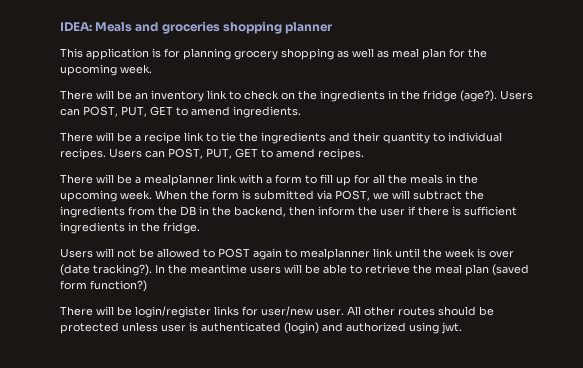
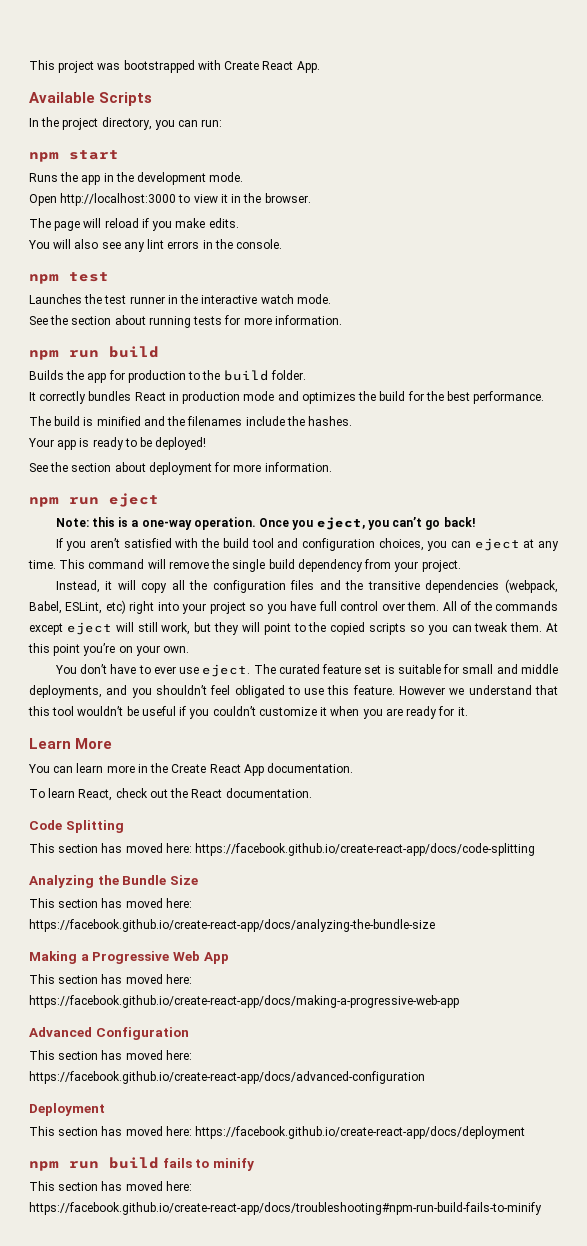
- IDEA: Meals and groceries shopping planner
- This application is for planning grocery shopping as well as meal plan for the upcoming week.
- There will be an inventory link to check on the ingredients in the fridge (age?). Users can POST, PUT, GET to amend ingredients.
- There will be a recipe link to tie the ingredients and their quantity to individual recipes. Users can POST, PUT, GET to amend recipes.
- There will be a mealplanner link with a form to fill up for all the meals in the upcoming week. When the form is submitted via POST, we will subtract the ingredients from the DB in the backend, then inform the user if there is sufficient ingredients in the fridge.
- Users will not be allowed to POST again to mealplanner link until the week is over (date tracking?). In the meantime users will be able to retrieve the meal plan (saved form function?)
- There will be login/register links for user/new user. All other routes should be protected unless user is authenticated (login) and authorized using jwt.
+ This project was bootstrapped with Create React App.
+ Available Scripts
+ In the project directory, you can run:
+ npm start
+ Runs the app in the development mode.
+ Open http://localhost:3000 to view it in the browser.
+ The page will reload if you make edits.
+ You will also see any lint errors in the console.
+ npm test
+ Launches the test runner in the interactive watch mode.
+ See the section about running tests for more information.
+ npm run build
+ Builds the app for production to the build folder.
+ It correctly bundles React in production mode and optimizes the build for the best performance.
+ The build is minified and the filenames include the hashes.
+ Your app is ready to be deployed!
+ See the section about deployment for more information.
+ npm run eject
+ Note: this is a one-way operation. Once you eject, you can’t go back!
+ If you aren’t satisfied with the build tool and configuration choices, you can eject at any time. This command will remove the single build dependency from your project.
+ Instead, it will copy all the configuration files and the transitive dependencies (webpack, Babel, ESLint, etc) right into your project so you have full control over them. All of the commands except eject will still work, but they will point to the copied scripts so you can tweak them. At this point you’re on your own.
+ You don’t have to ever use eject. The curated feature set is suitable for small and middle deployments, and you shouldn’t feel obligated to use this feature. However we understand that this tool wouldn’t be useful if you couldn’t customize it when you are ready for it.
+ Learn More
+ You can learn more in the Create React App documentation.
+ To learn React, check out the React documentation.
+ Code Splitting
+ This section has moved here: https://facebook.github.io/create-react-app/docs/code-splitting
+ Analyzing the Bundle Size
+ This section has moved here: https://facebook.github.io/create-react-app/docs/analyzing-the-bundle-size
+ Making a Progressive Web App
+ This section has moved here: https://facebook.github.io/create-react-app/docs/making-a-progressive-web-app
+ Advanced Configuration
+ This section has moved here: https://facebook.github.io/create-react-app/docs/advanced-configuration
+ Deployment
+ This section has moved here: https://facebook.github.io/create-react-app/docs/deployment
+ npm run build fails to minify
+ This section has moved here: https://facebook.github.io/create-react-app/docs/troubleshooting#npm-run-build-fails-to-minify

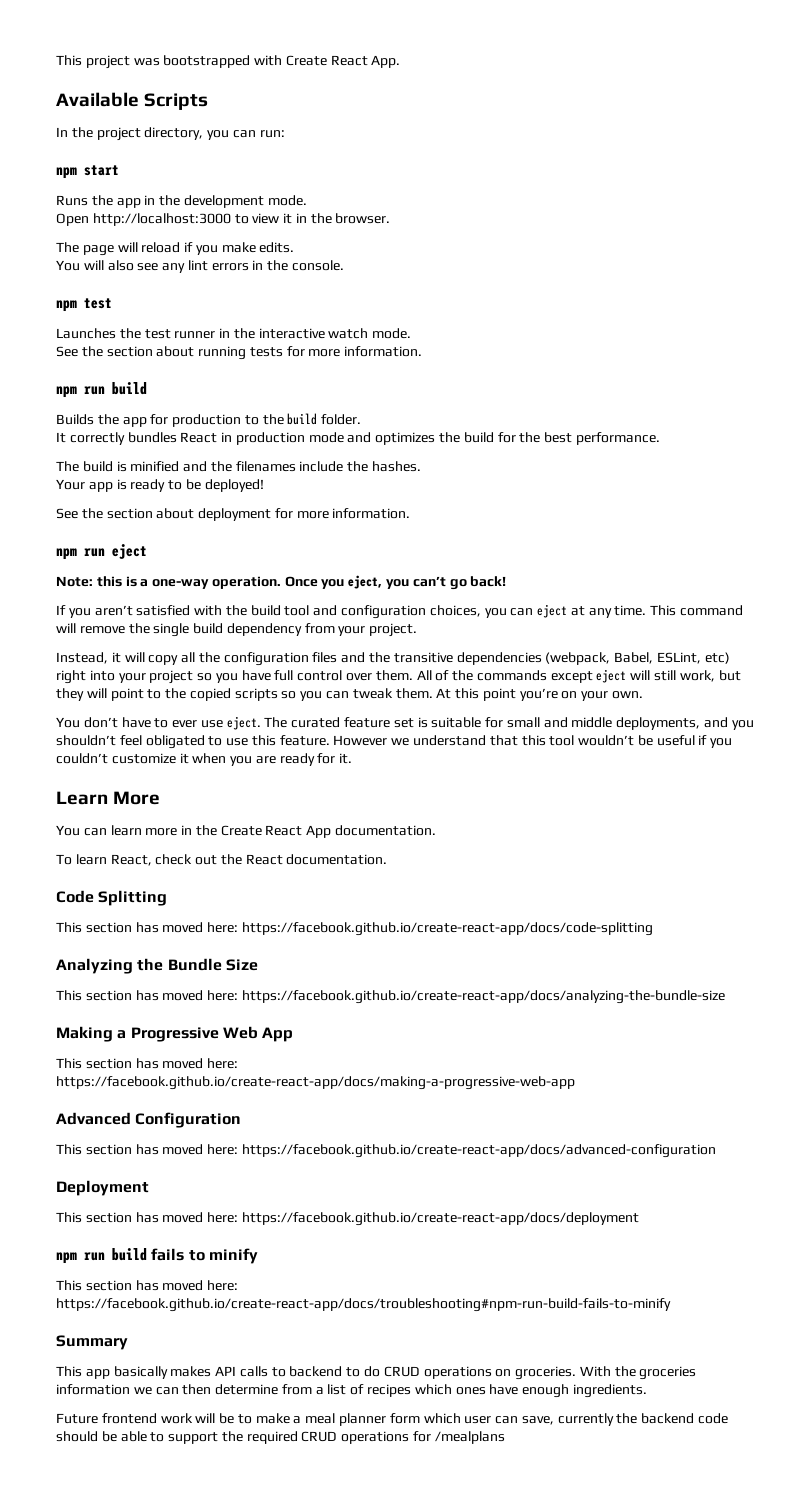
+ Summary
+ This app basically makes API calls to backend to do CRUD operations on groceries. With the groceries information we can then determine from a list of recipes which ones have enough ingredients.
+ Future frontend work will be to make a meal planner form which user can save, currently the backend code should be able to support the required CRUD operations for /mealplans

